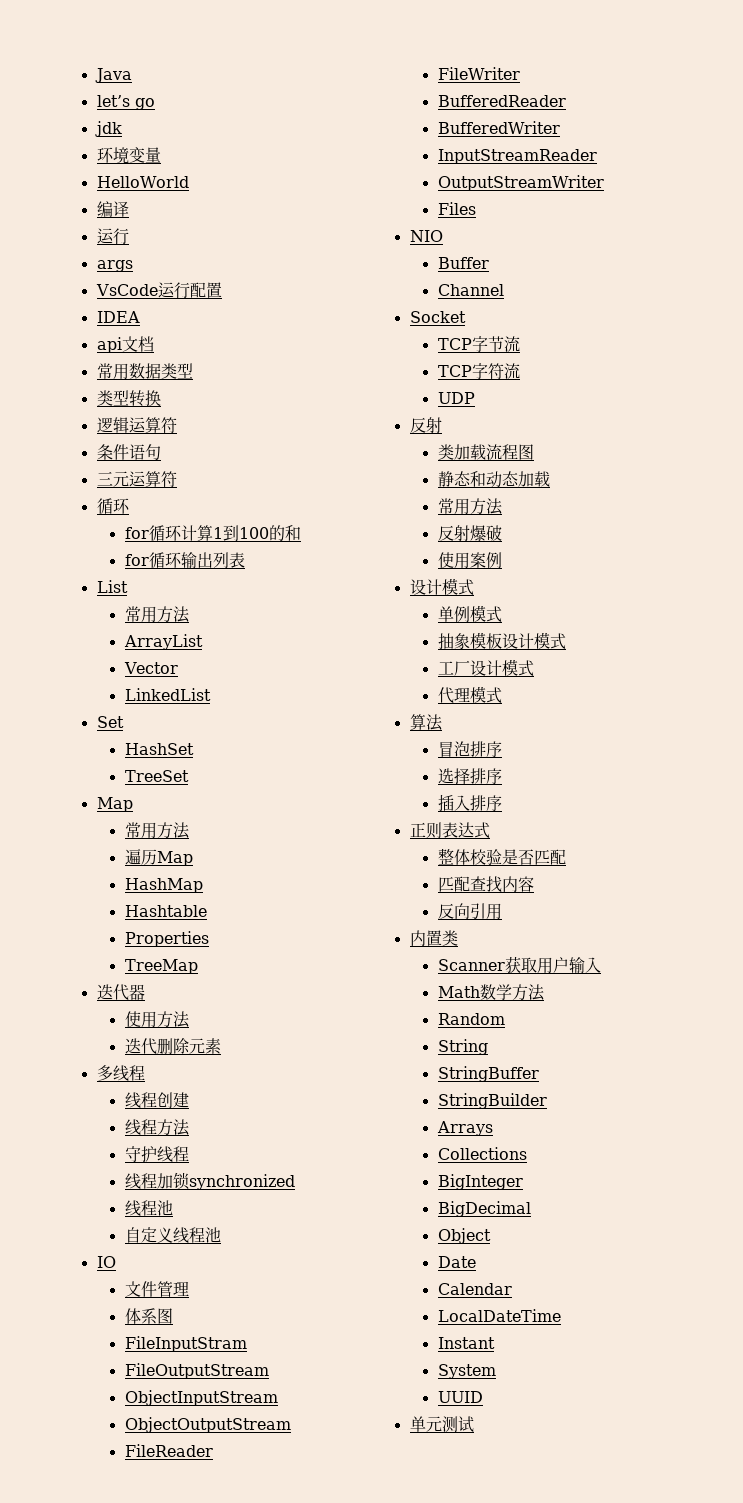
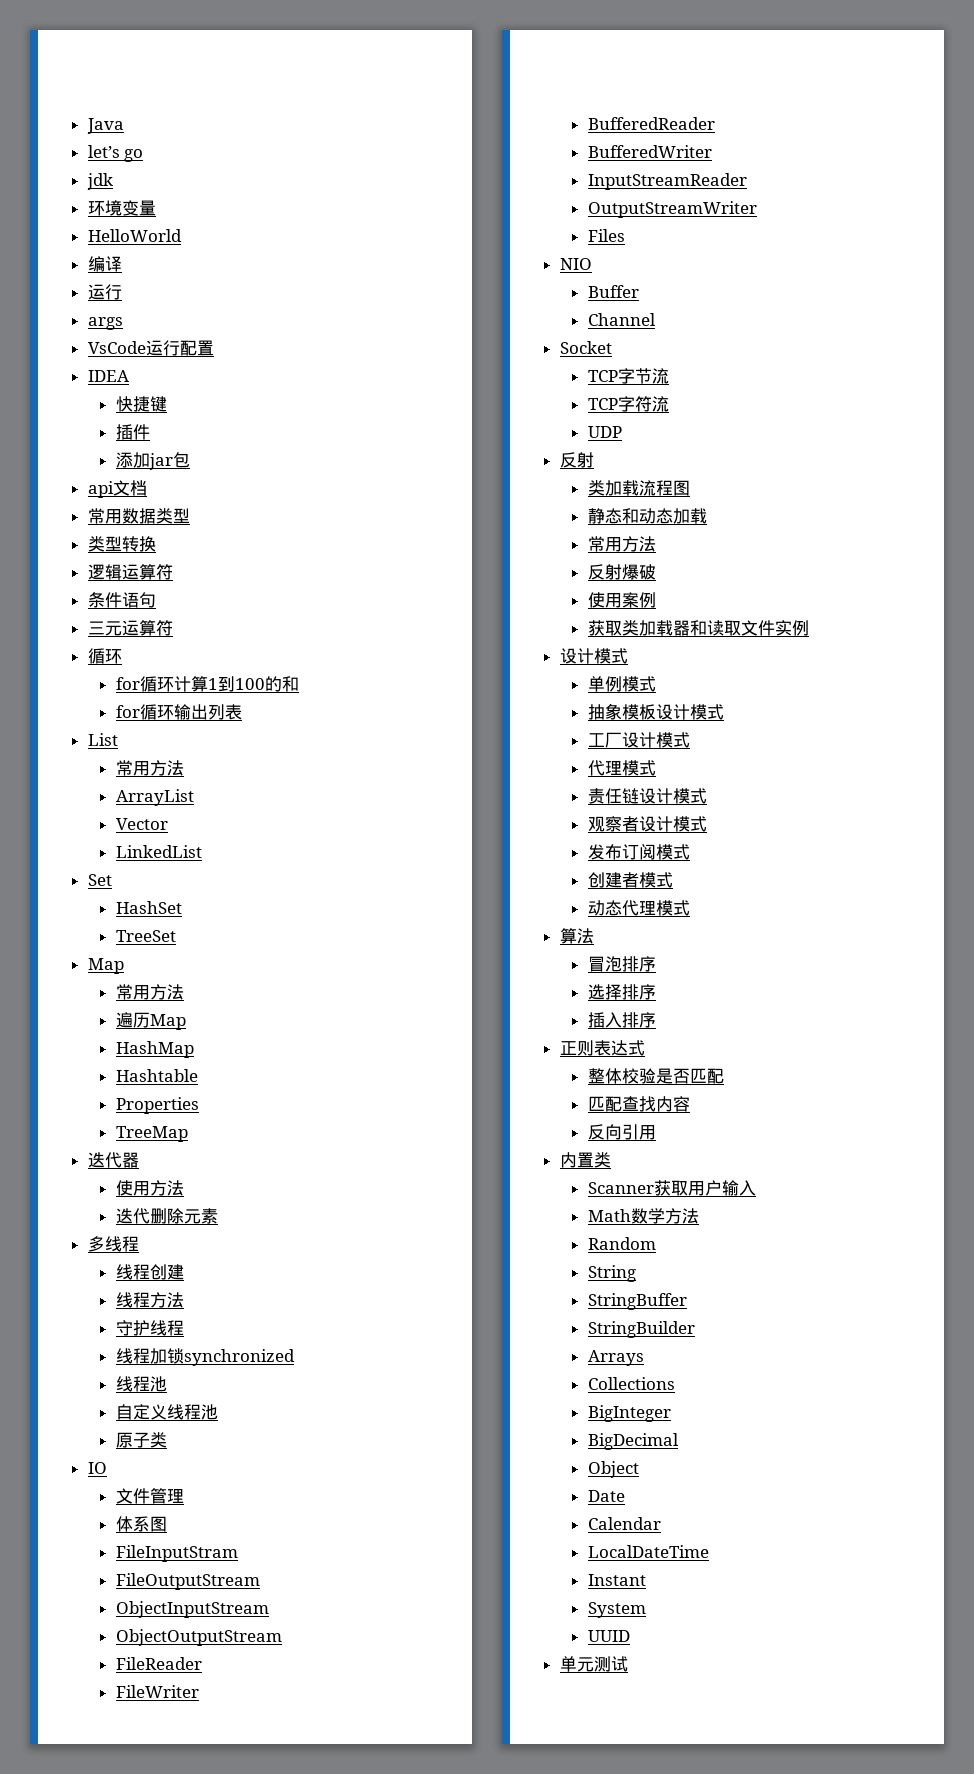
+ 快捷键
+ 插件
+ 添加jar包
+ 原子类
+ 获取类加载器和读取文件实例
+ 责任链设计模式
+ 观察者设计模式
+ 发布订阅模式
+ 创建者模式
+ 动态代理模式

